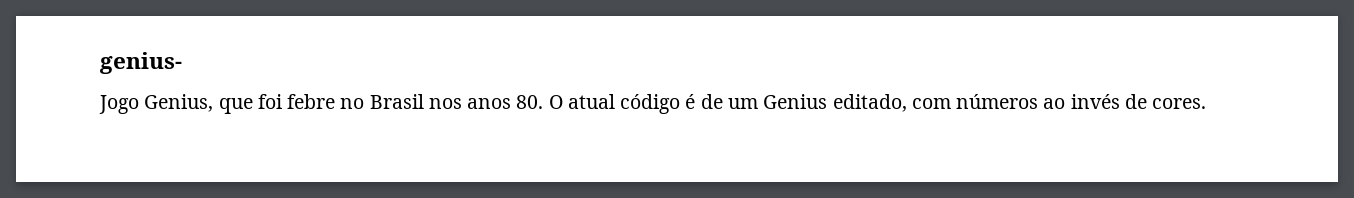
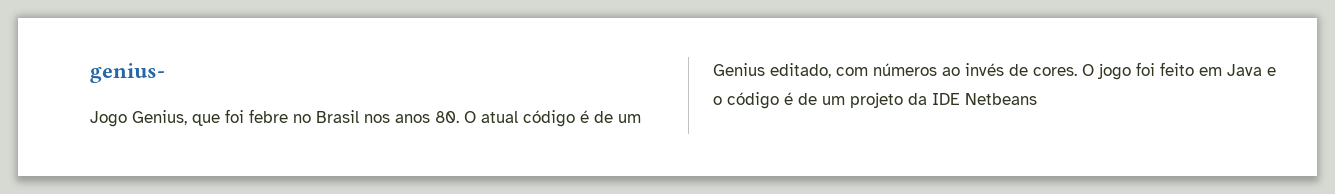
+ O jogo foi feito em Java e o código é de um projeto da IDE Netbeans

